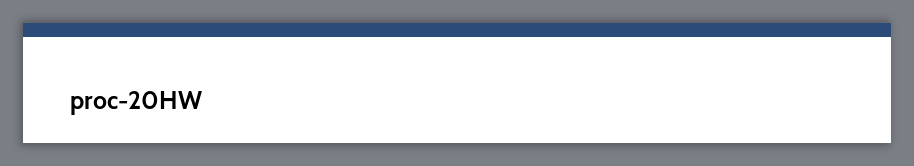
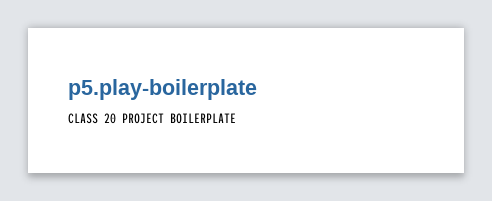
- proc-20HW
+ p5.play-boilerplate
+ CLASS 20 PROJECT BOILERPLATE

